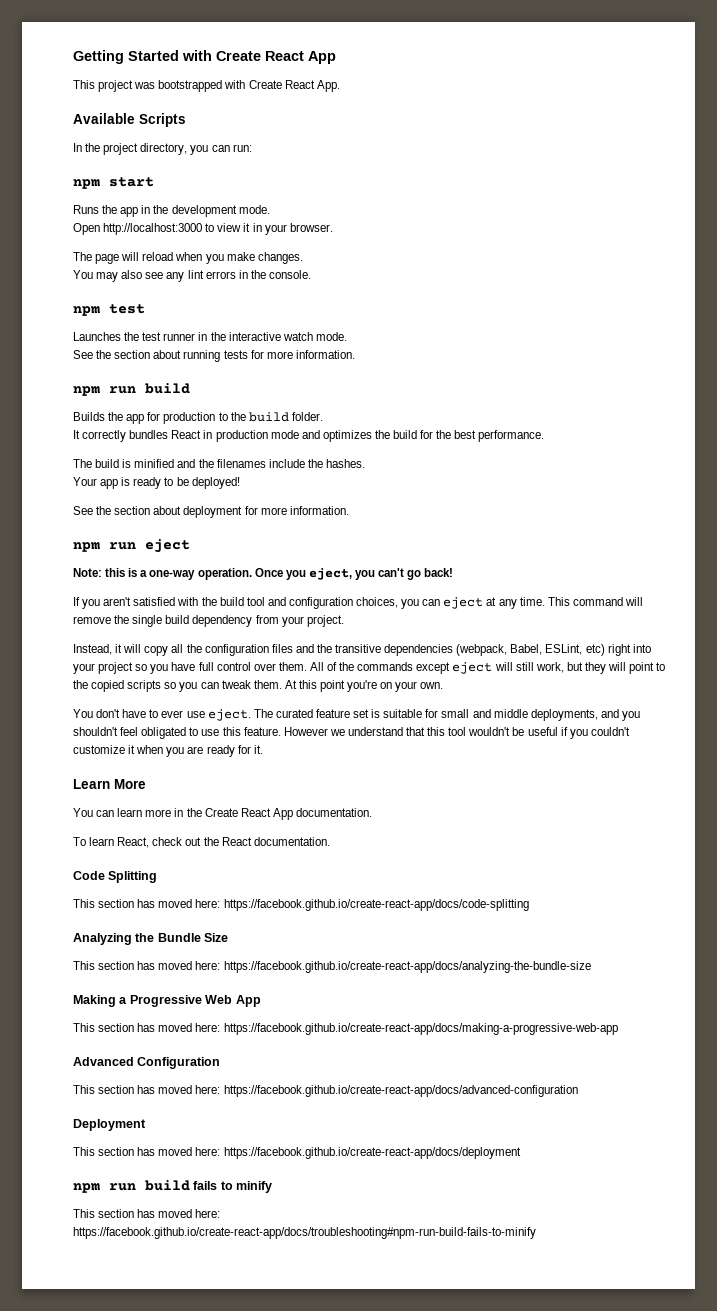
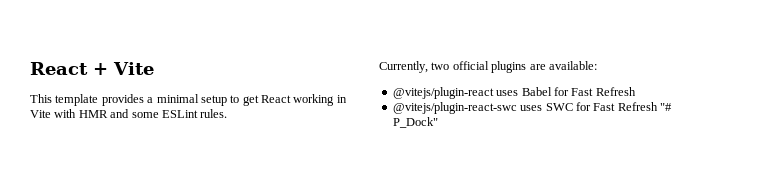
- Getting Started with Create React App
- This project was bootstrapped with Create React App.
- Available Scripts
- In the project directory, you can run:
- npm start
- Runs the app in the development mode.
- Open http://localhost:3000 to view it in your browser.
- The page will reload when you make changes.
- You may also see any lint errors in the console.
- npm test
- Launches the test runner in the interactive watch mode.
- See the section about running tests for more information.
- npm run build
- Builds the app for production to the build folder.
- It correctly bundles React in production mode and optimizes the build for the best performance.
- The build is minified and the filenames include the hashes.
- Your app is ready to be deployed!
- See the section about deployment for more information.
- npm run eject
- Note: this is a one-way operation. Once you eject, you can't go back!
- If you aren't satisfied with the build tool and configuration choices, you can eject at any time. This command will remove the single build dependency from your project.
- Instead, it will copy all the configuration files and the transitive dependencies (webpack, Babel, ESLint, etc) right into your project so you have full control over them. All of the commands except eject will still work, but they will point to the copied scripts so you can tweak them. At this point you're on your own.
- You don't have to ever use eject. The curated feature set is suitable for small and middle deployments, and you shouldn't feel obligated to use this feature. However we understand that this tool wouldn't be useful if you couldn't customize it when you are ready for it.
- Learn More
- You can learn more in the Create React App documentation.
- To learn React, check out the React documentation.
- Code Splitting
- This section has moved here: https://facebook.github.io/create-react-app/docs/code-splitting
- Analyzing the Bundle Size
- This section has moved here: https://facebook.github.io/create-react-app/docs/analyzing-the-bundle-size
- Making a Progressive Web App
- This section has moved here: https://facebook.github.io/create-react-app/docs/making-a-progressive-web-app
- Advanced Configuration
- This section has moved here: https://facebook.github.io/create-react-app/docs/advanced-configuration
- Deployment
- This section has moved here: https://facebook.github.io/create-react-app/docs/deployment
- npm run build fails to minify
- This section has moved here: https://facebook.github.io/create-react-app/docs/troubleshooting#npm-run-build-fails-to-minify
+ React + Vite
+ This template provides a minimal setup to get React working in Vite with HMR and some ESLint rules.
+ Currently, two official plugins are available:
+ @vitejs/plugin-react uses Babel for Fast Refresh
+ @vitejs/plugin-react-swc uses SWC for Fast Refresh "# P_Dock"

